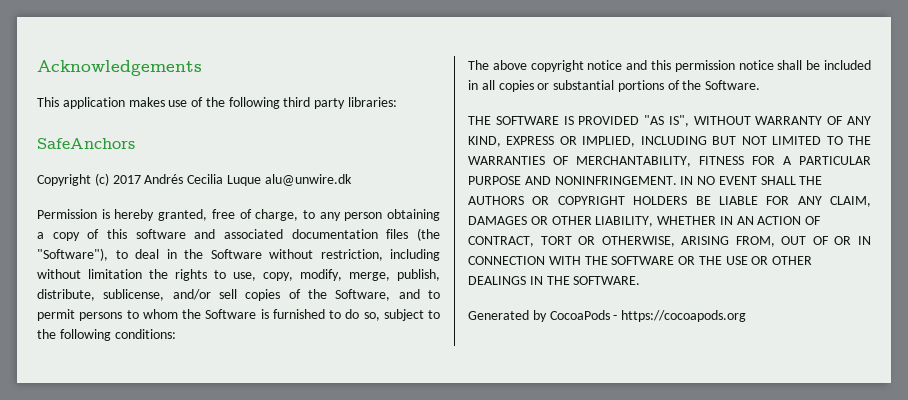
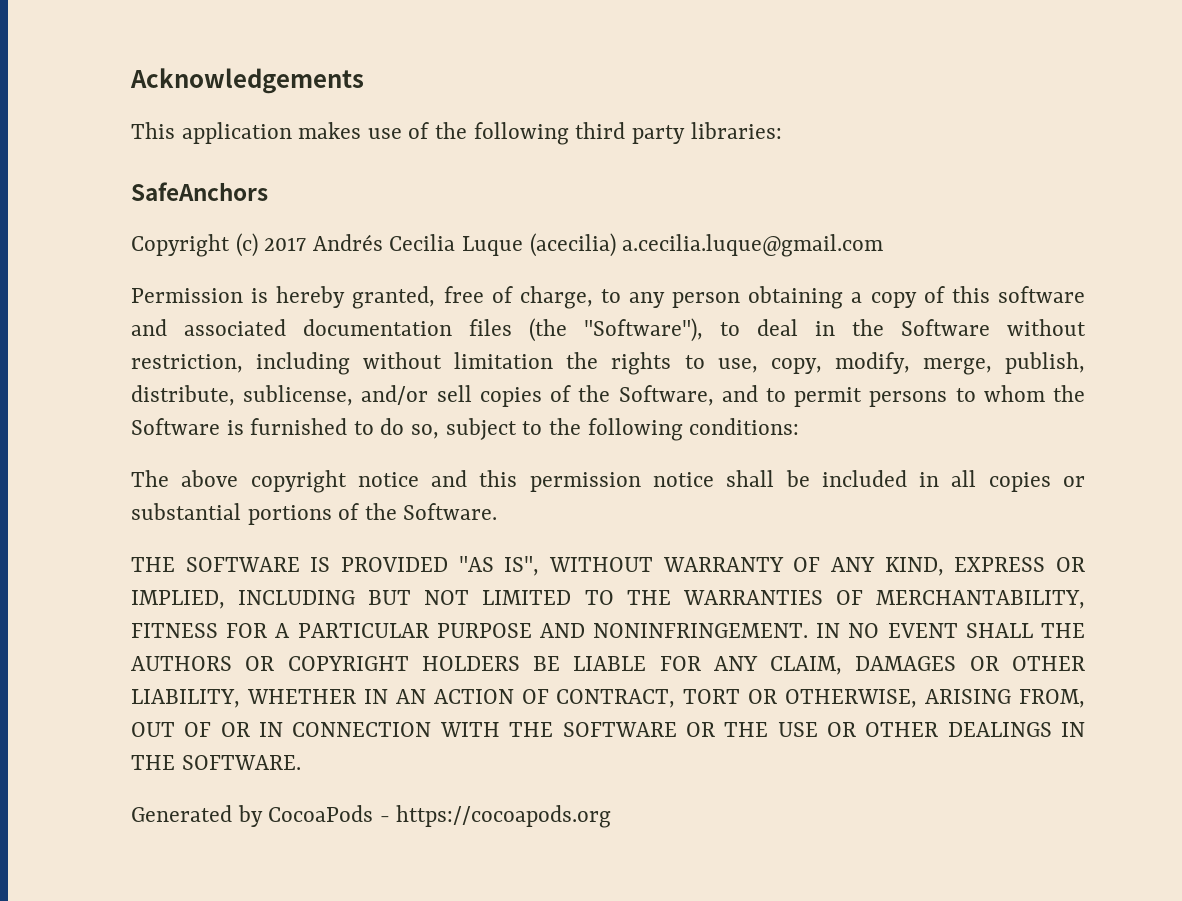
- Copyright (c) 2017 Andrés Cecilia Luque alu@unwire.dk
+ Copyright (c) 2017 Andrés Cecilia Luque (acecilia) a.cecilia.luque@gmail.com

